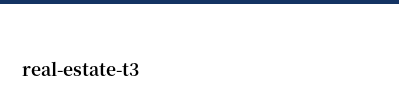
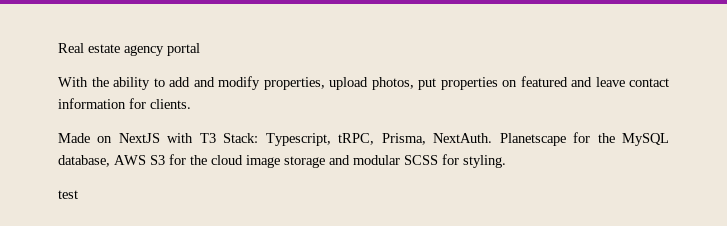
- real-estate-t3
+ Real estate agency portal
+ With the ability to add and modify properties, upload photos, put properties on featured and leave contact information for clients.
+ Made on NextJS with T3 Stack: Typescript, tRPC, Prisma, NextAuth. Planetscape for the MySQL database, AWS S3 for the cloud image storage and modular SCSS for styling.
+ test

